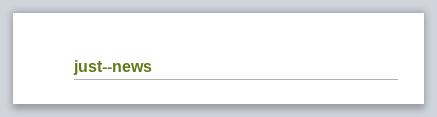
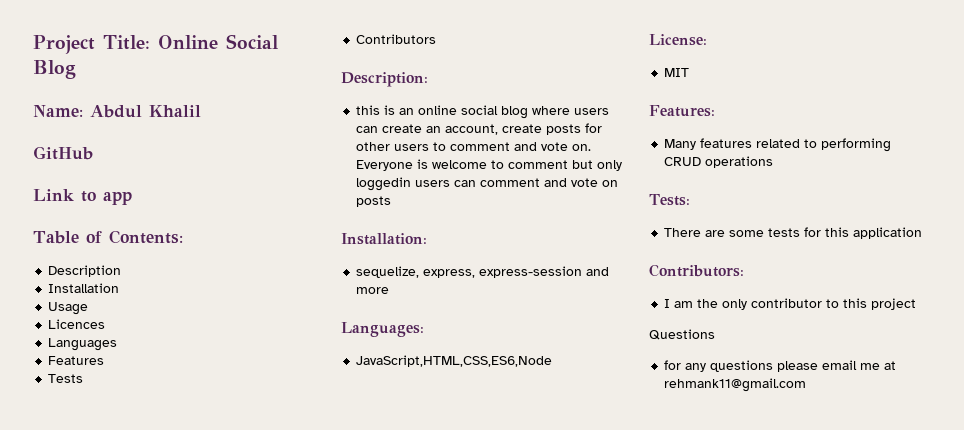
- just--news
+ Project Title: Online Social Blog
+ Name: Abdul Khalil
+ GitHub
+ Link to app
+ Table of Contents:
+ Description
+ Installation
+ Usage
+ Licences
+ Languages
+ Features
+ Tests
+ Contributors
+ Description:
+ this is an online social blog where users can create an account, create posts for other users to comment and vote on. Everyone is welcome to comment but only loggedin users can comment and vote on posts
+ Installation:
+ sequelize, express, express-session and more
+ Languages:
+ JavaScript,HTML,CSS,ES6,Node
+ License:
+ MIT
+ Features:
+ Many features related to performing CRUD operations
+ Tests:
+ There are some tests for this application
+ Contributors:
+ I am the only contributor to this project
+ Questions
+ for any questions please email me at rehmank11@gmail.com

